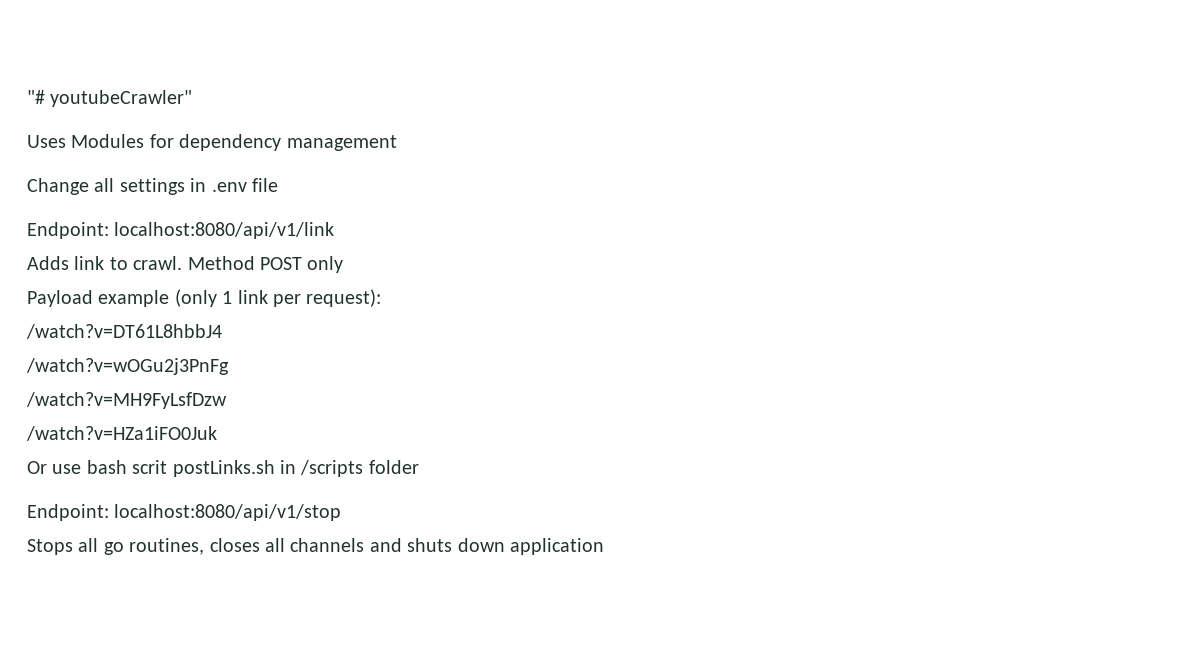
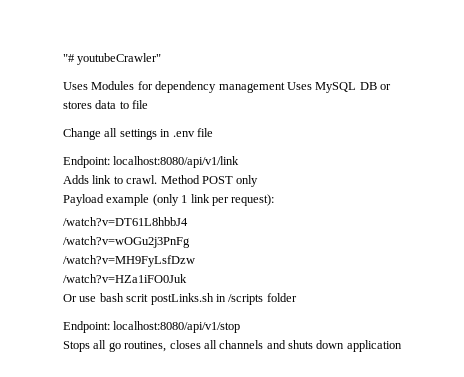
- Uses Modules for dependency management
+ Uses Modules for dependency management Uses MySQL DB or stores data to file

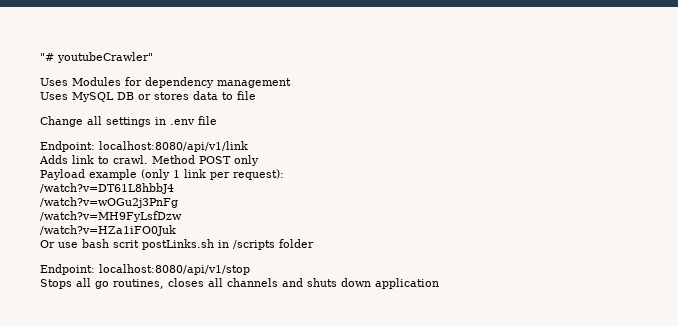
- Uses Modules for dependency management Uses MySQL DB or stores data to file
+ Uses Modules for dependency management
+ Uses MySQL DB or stores data to file

